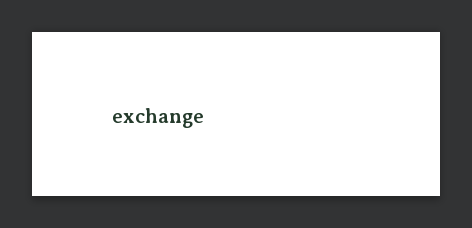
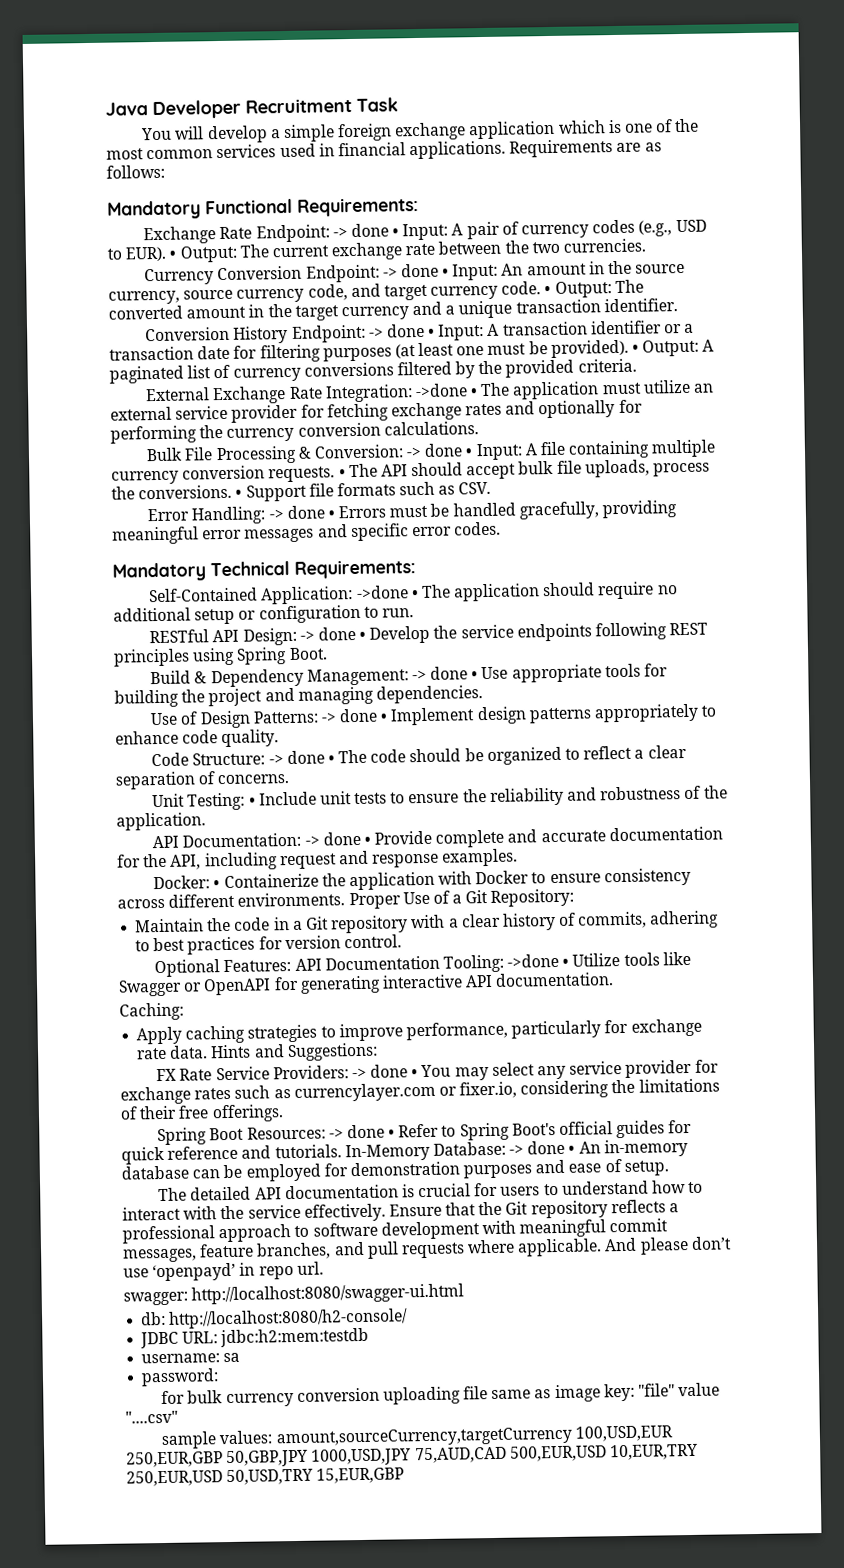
- exchange
+ Java Developer Recruitment Task
+ You will develop a simple foreign exchange application which is one of the most common services used in financial applications. Requirements are as follows:
+ Mandatory Functional Requirements:
+ Exchange Rate Endpoint: -> done • Input: A pair of currency codes (e.g., USD to EUR). • Output: The current exchange rate between the two currencies.
+ Currency Conversion Endpoint: -> done • Input: An amount in the source currency, source currency code, and target currency code. • Output: The converted amount in the target currency and a unique transaction identifier.
+ Conversion History Endpoint: -> done • Input: A transaction identifier or a transaction date for filtering purposes (at least one must be provided). • Output: A paginated list of currency conversions filtered by the provided criteria.
+ External Exchange Rate Integration: ->done • The application must utilize an external service provider for fetching exchange rates and optionally for performing the currency conversion calculations.
+ Bulk File Processing & Conversion: -> done • Input: A file containing multiple currency conversion requests. • The API should accept bulk file uploads, process the conversions. • Support file formats such as CSV.
+ Error Handling: -> done • Errors must be handled gracefully, providing meaningful error messages and specific error codes.
+ Mandatory Technical Requirements:
+ Self-Contained Application: ->done • The application should require no additional setup or configuration to run.
+ RESTful API Design: -> done • Develop the service endpoints following REST principles using Spring Boot.
+ Build & Dependency Management: -> done • Use appropriate tools for building the project and managing dependencies.
+ Use of Design Patterns: -> done • Implement design patterns appropriately to enhance code quality.
+ Code Structure: -> done • The code should be organized to reflect a clear separation of concerns.
+ Unit Testing: • Include unit tests to ensure the reliability and robustness of the application.
+ API Documentation: -> done • Provide complete and accurate documentation for the API, including request and response examples.
+ Docker: • Containerize the application with Docker to ensure consistency across different environments. Proper Use of a Git Repository:
+ Maintain the code in a Git repository with a clear history of commits, adhering to best practices for version control.
+ Optional Features: API Documentation Tooling: ->done • Utilize tools like Swagger or OpenAPI for generating interactive API documentation.
+ Caching:
+ Apply caching strategies to improve performance, particularly for exchange rate data. Hints and Suggestions:
+ FX Rate Service Providers: -> done • You may select any service provider for exchange rates such as currencylayer.com or fixer.io, considering the limitations of their free offerings.
+ Spring Boot Resources: -> done • Refer to Spring Boot's official guides for quick reference and tutorials. In-Memory Database: -> done • An in-memory database can be employed for demonstration purposes and ease of setup.
+ The detailed API documentation is crucial for users to understand how to interact with the service effectively. Ensure that the Git repository reflects a professional approach to software development with meaningful commit messages, feature branches, and pull requests where applicable. And please don’t use ‘openpayd’ in repo url.
+ swagger: http://localhost:8080/swagger-ui.html
+ db: http://localhost:8080/h2-console/
+ JDBC URL: jdbc:h2:mem:testdb
+ username: sa
+ password:
+ for bulk currency conversion uploading file same as image key: "file" value "....csv"
+ sample values: amount,sourceCurrency,targetCurrency 100,USD,EUR 250,EUR,GBP 50,GBP,JPY 1000,USD,JPY 75,AUD,CAD 500,EUR,USD 10,EUR,TRY 250,EUR,USD 50,USD,TRY 15,EUR,GBP

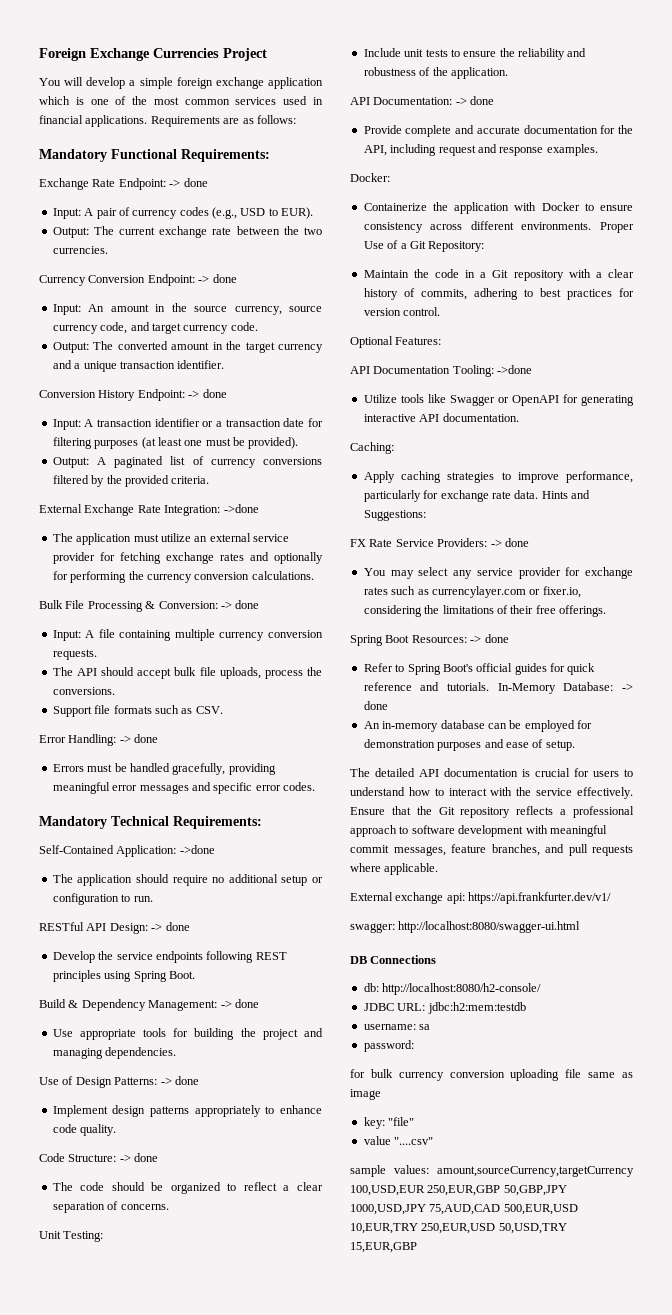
- Java Developer Recruitment Task
+ Foreign Exchange Currencies Project
- Exchange Rate Endpoint: -> done • Input: A pair of currency codes (e.g., USD to EUR). • Output: The current exchange rate between the two currencies.
+ Exchange Rate Endpoint: -> done
+ Input: A pair of currency codes (e.g., USD to EUR).
+ Output: The current exchange rate between the two currencies.
- Currency Conversion Endpoint: -> done • Input: An amount in the source currency, source currency code, and target currency code. • Output: The converted amount in the target currency and a unique transaction identifier.
+ Currency Conversion Endpoint: -> done
+ Input: An amount in the source currency, source currency code, and target currency code.
+ Output: The converted amount in the target currency and a unique transaction identifier.
- Conversion History Endpoint: -> done • Input: A transaction identifier or a transaction date for filtering purposes (at least one must be provided). • Output: A paginated list of currency conversions filtered by the provided criteria.
+ Conversion History Endpoint: -> done
+ Input: A transaction identifier or a transaction date for filtering purposes (at least one must be provided).
+ Output: A paginated list of currency conversions filtered by the provided criteria.
- External Exchange Rate Integration: ->done • The application must utilize an external service provider for fetching exchange rates and optionally for performing the currency conversion calculations.
+ External Exchange Rate Integration: ->done
+ The application must utilize an external service provider for fetching exchange rates and optionally for performing the currency conversion calculations.
- Bulk File Processing & Conversion: -> done • Input: A file containing multiple currency conversion requests. • The API should accept bulk file uploads, process the conversions. • Support file formats such as CSV.
+ Bulk File Processing & Conversion: -> done
+ Input: A file containing multiple currency conversion requests.
+ The API should accept bulk file uploads, process the conversions.
+ Support file formats such as CSV.
- Error Handling: -> done • Errors must be handled gracefully, providing meaningful error messages and specific error codes.
+ Error Handling: -> done
+ Errors must be handled gracefully, providing meaningful error messages and specific error codes.
- Self-Contained Application: ->done • The application should require no additional setup or configuration to run.
+ Self-Contained Application: ->done
+ The application should require no additional setup or configuration to run.
- RESTful API Design: -> done • Develop the service endpoints following REST principles using Spring Boot.
+ RESTful API Design: -> done
+ Develop the service endpoints following REST principles using Spring Boot.
- Build & Dependency Management: -> done • Use appropriate tools for building the project and managing dependencies.
+ Build & Dependency Management: -> done
+ Use appropriate tools for building the project and managing dependencies.
- Use of Design Patterns: -> done • Implement design patterns appropriately to enhance code quality.
+ Use of Design Patterns: -> done
+ Implement design patterns appropriately to enhance code quality.
- Code Structure: -> done • The code should be organized to reflect a clear separation of concerns.
+ Code Structure: -> done
+ The code should be organized to reflect a clear separation of concerns.
- Unit Testing: • Include unit tests to ensure the reliability and robustness of the application.
+ Unit Testing:
+ Include unit tests to ensure the reliability and robustness of the application.
- API Documentation: -> done • Provide complete and accurate documentation for the API, including request and response examples.
+ API Documentation: -> done
+ Provide complete and accurate documentation for the API, including request and response examples.
- Docker: • Containerize the application with Docker to ensure consistency across different environments.
+ Docker:
+ Containerize the application with Docker to ensure consistency across different environments.
- Optional Features: API Documentation Tooling: ->done • Utilize tools like Swagger or OpenAPI for generating interactive API documentation.
+ Optional Features:
+ API Documentation Tooling: ->done
+ Utilize tools like Swagger or OpenAPI for generating interactive API documentation.
- FX Rate Service Providers: -> done • You may select any service provider for exchange rates such as currencylayer.com or fixer.io, considering the limitations of their free offerings.
+ FX Rate Service Providers: -> done
+ You may select any service provider for exchange rates such as currencylayer.com or fixer.io, considering the limitations of their free offerings.
- Spring Boot Resources: -> done • Refer to Spring Boot's official guides for quick reference and tutorials.
+ Spring Boot Resources: -> done
+ Refer to Spring Boot's official guides for quick reference and tutorials.
- In-Memory Database: -> done • An in-memory database can be employed for demonstration purposes and ease of setup.
+ In-Memory Database: -> done
+ An in-memory database can be employed for demonstration purposes and ease of setup.
- Ensure that the Git repository reflects a professional approach to software development with meaningful commit messages, feature branches, and pull requests where applicable. And please don’t use ‘openpayd’ in repo url.
+ Ensure that the Git repository reflects a professional approach to software development with meaningful commit messages, feature branches, and pull requests where applicable.
+ External exchange api: https://api.frankfurter.dev/v1/
+ DB Connections
- for bulk currency conversion uploading file same as image key: "file" value "....csv"
+ for bulk currency conversion uploading file same as image
+ key: "file"
+ value "....csv"

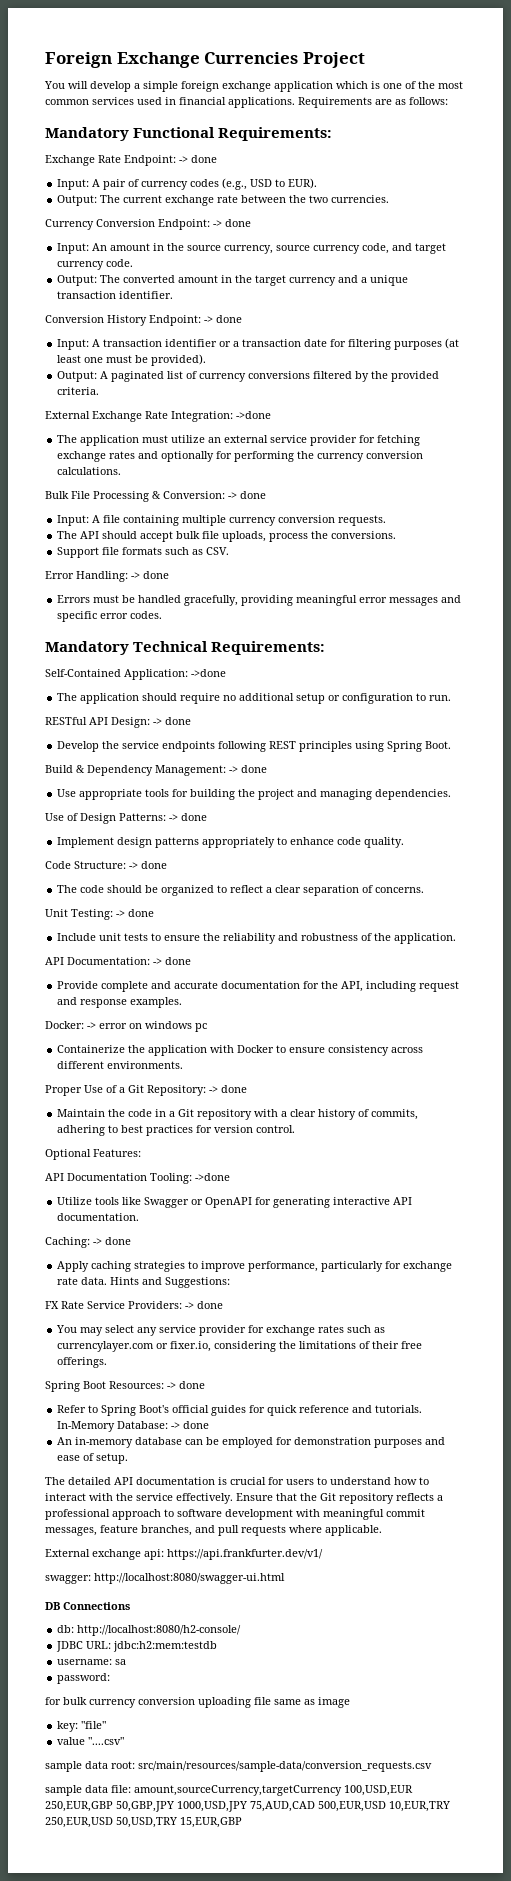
- Unit Testing:
+ Unit Testing: -> done
- Docker:
+ Docker: -> error on windows pc
- Containerize the application with Docker to ensure consistency across different environments. Proper Use of a Git Repository:
+ Containerize the application with Docker to ensure consistency across different environments.
+ Proper Use of a Git Repository: -> done
- Caching:
+ Caching: -> done
- sample values: amount,sourceCurrency,targetCurrency 100,USD,EUR 250,EUR,GBP 50,GBP,JPY 1000,USD,JPY 75,AUD,CAD 500,EUR,USD 10,EUR,TRY 250,EUR,USD 50,USD,TRY 15,EUR,GBP
+ sample data root: src/main/resources/sample-data/conversion_requests.csv
+ sample data file: amount,sourceCurrency,targetCurrency 100,USD,EUR 250,EUR,GBP 50,GBP,JPY 1000,USD,JPY 75,AUD,CAD 500,EUR,USD 10,EUR,TRY 250,EUR,USD 50,USD,TRY 15,EUR,GBP

